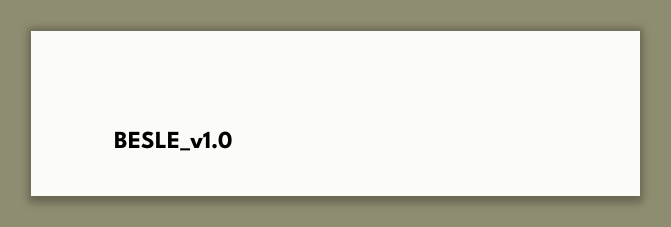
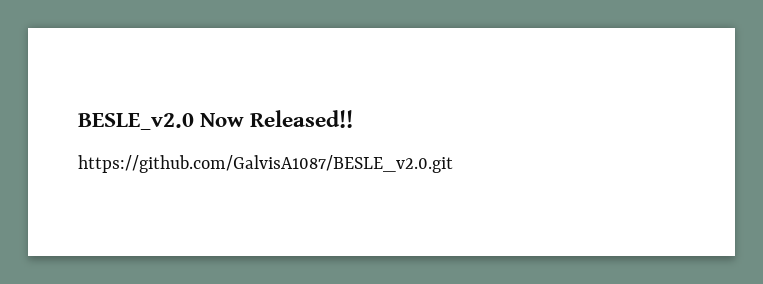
- BESLE_v1.0
+ BESLE_v2.0 Now Released!!
+ https://github.com/GalvisA1087/BESLE_v2.0.git

